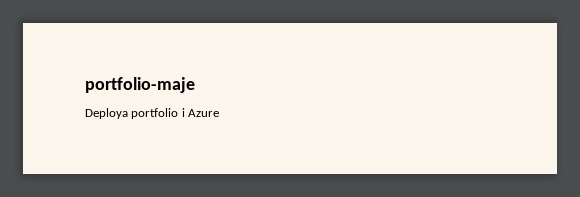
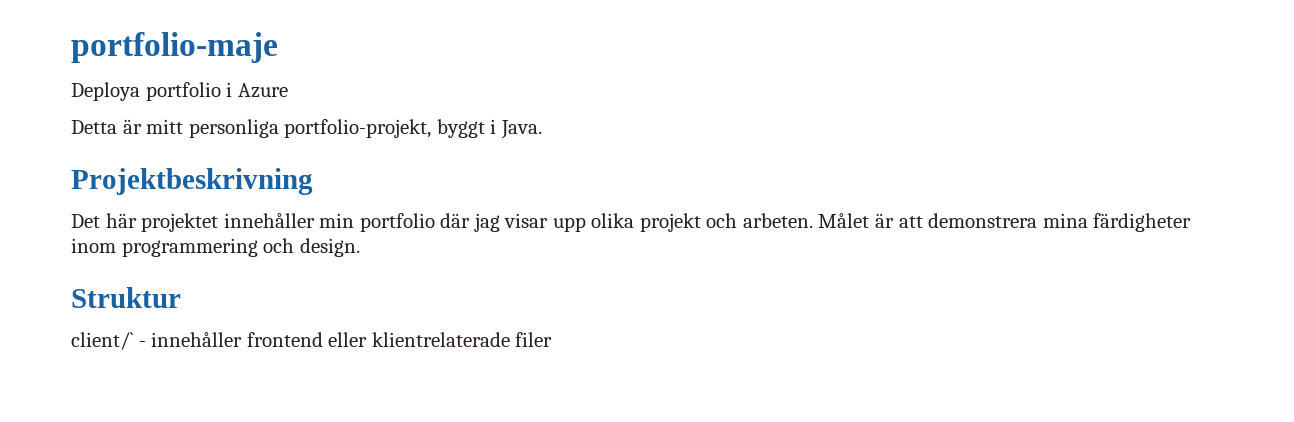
+ Detta är mitt personliga portfolio-projekt, byggt i Java.
+ Projektbeskrivning
+ Det här projektet innehåller min portfolio där jag visar upp olika projekt och arbeten. Målet är att demonstrera mina färdigheter inom programmering och design.
+ Struktur
+ client/` - innehåller frontend eller klientrelaterade filer

